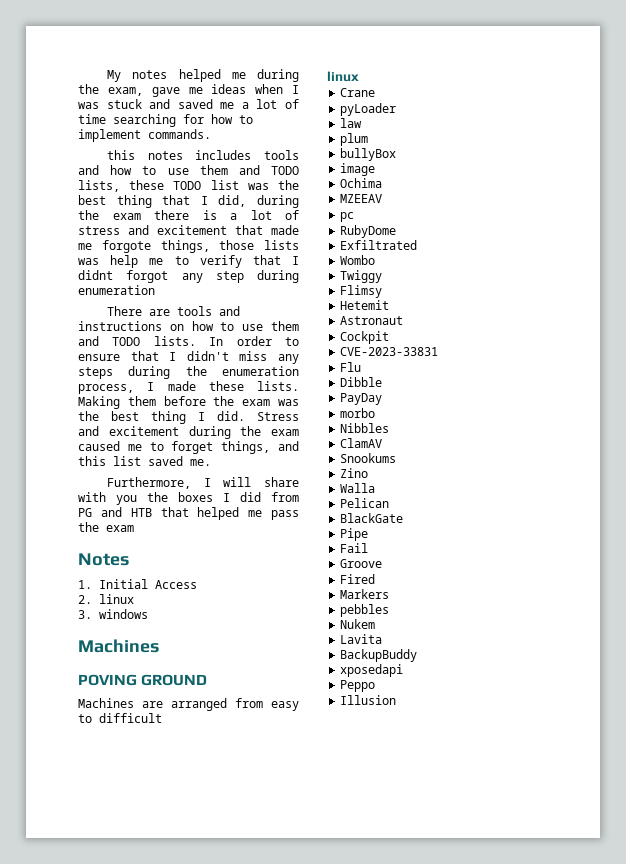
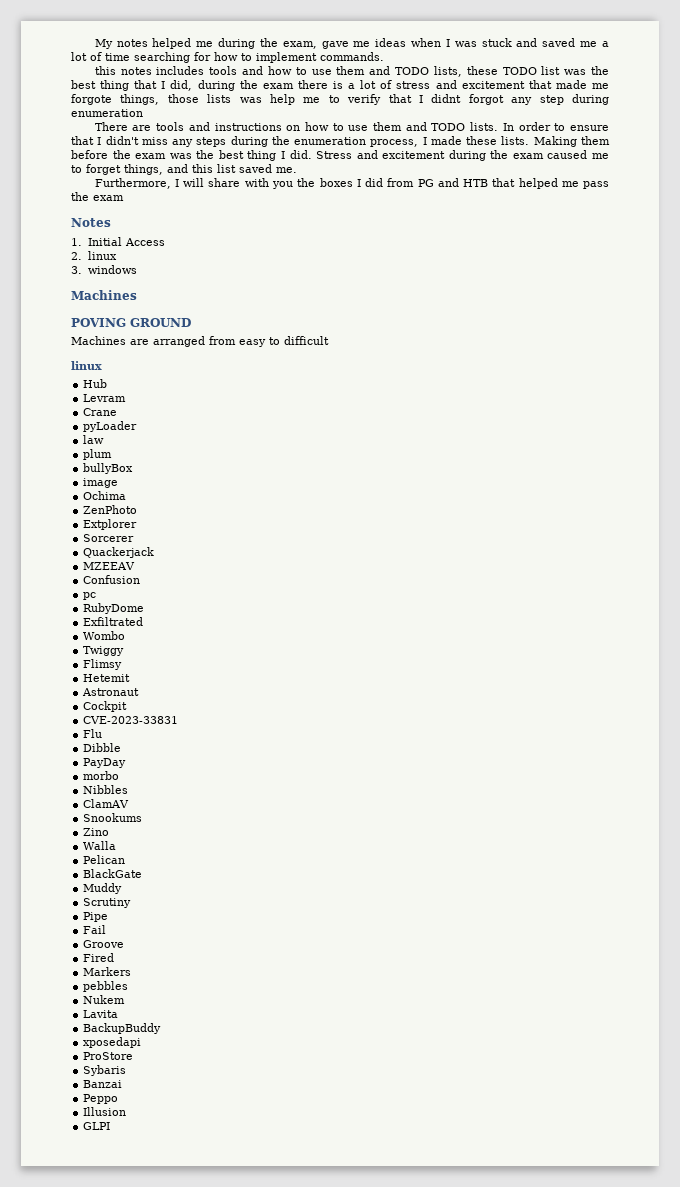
+ Hub
+ Levram
+ ZenPhoto
+ Extplorer
+ Sorcerer
+ Quackerjack
+ Confusion
+ Muddy
+ Scrutiny
+ ProStore
+ Sybaris
+ Banzai
+ GLPI

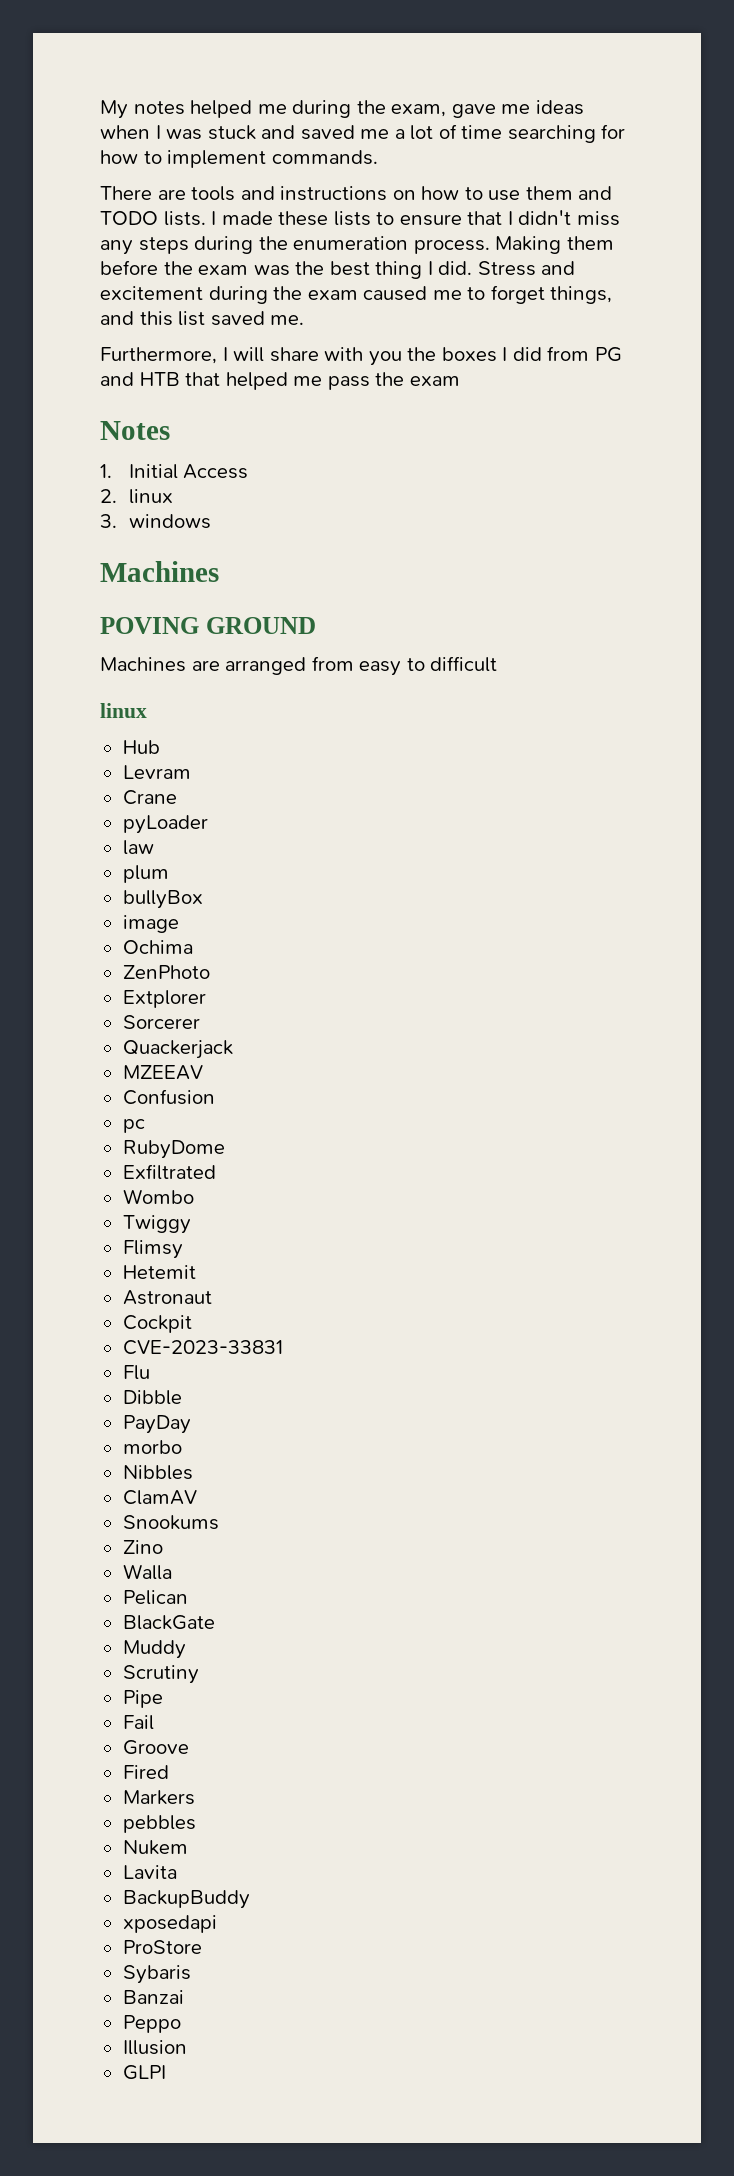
- this notes includes tools and how to use them and TODO lists, these TODO list was the best thing that I did, during the exam there is a lot of stress and excitement that made me forgote things, those lists was help me to verify that I didnt forgot any step during enumeration
- In order to ensure that I didn't miss any steps during the enumeration process, I made these lists.
+ I made these lists to ensure that I didn't miss any steps during the enumeration process.

